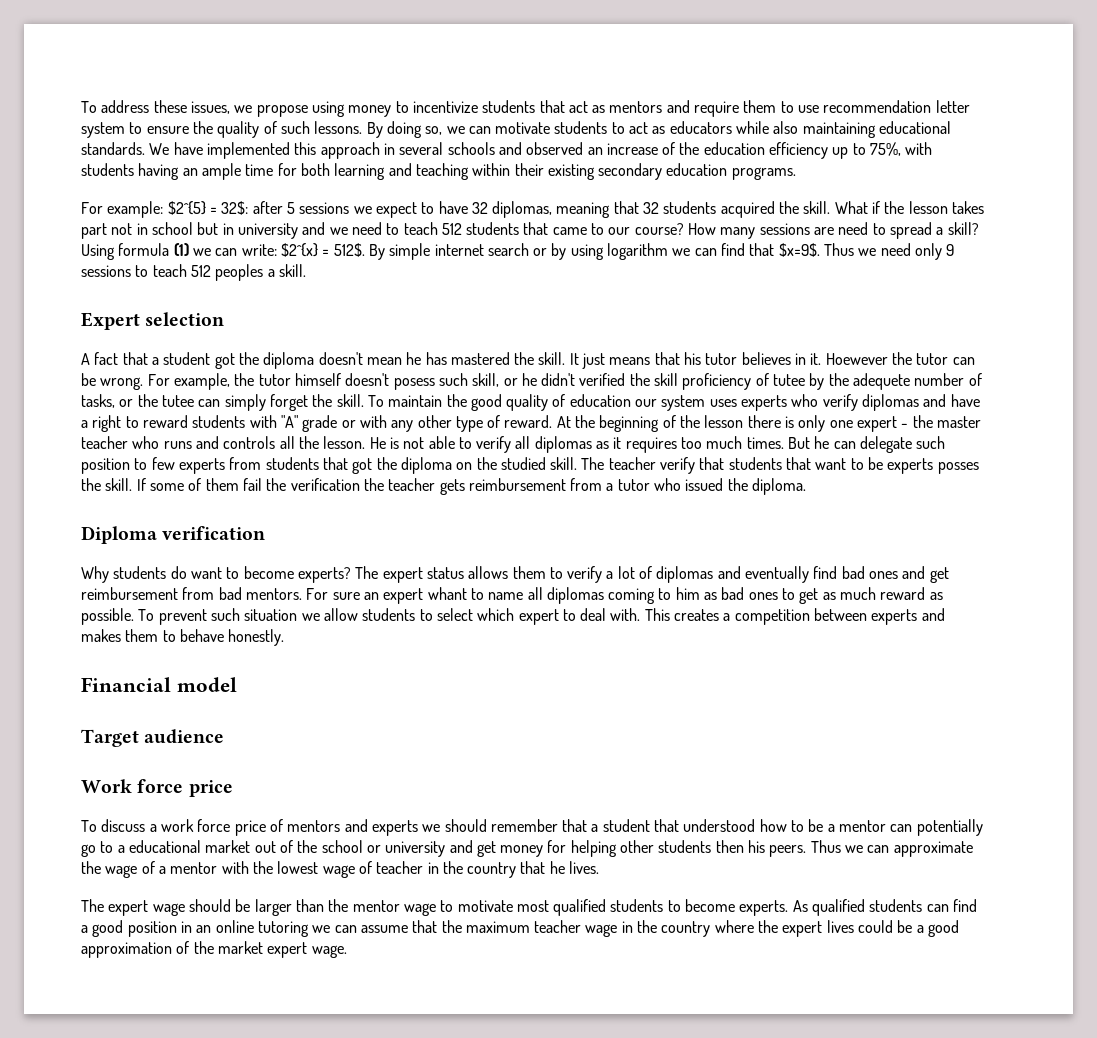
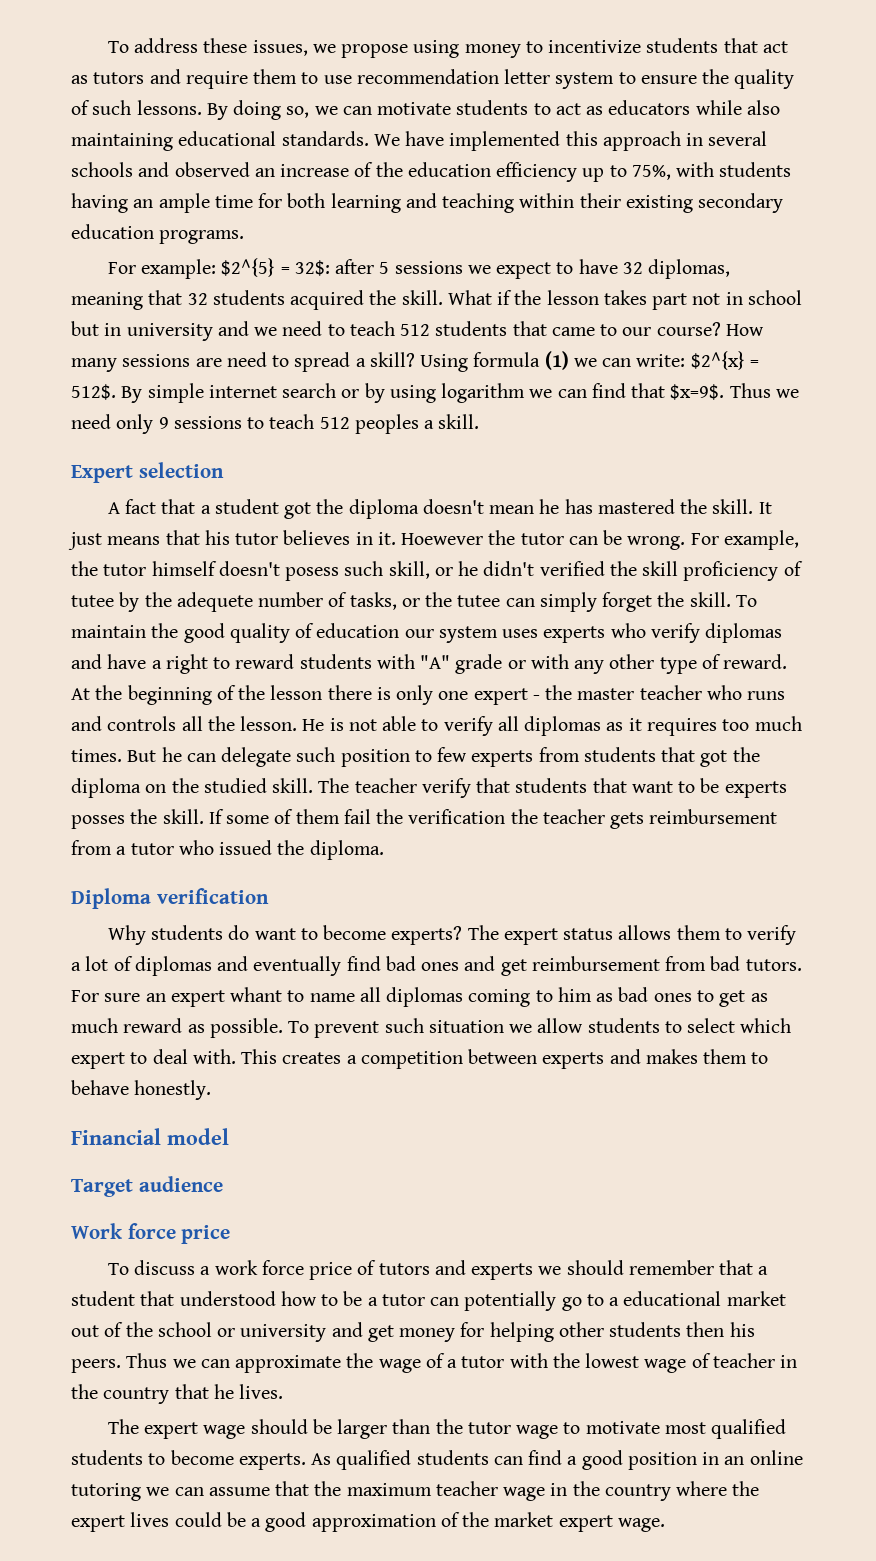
- To address these issues, we propose using money to incentivize students that act as mentors and require them to use recommendation letter system to ensure the quality of such lessons.
+ To address these issues, we propose using money to incentivize students that act as tutors and require them to use recommendation letter system to ensure the quality of such lessons.
- The expert status allows them to verify a lot of diplomas and eventually find bad ones and get reimbursement from bad mentors.
+ The expert status allows them to verify a lot of diplomas and eventually find bad ones and get reimbursement from bad tutors.
- To discuss a work force price of mentors and experts we should remember that a student that understood how to be a mentor can potentially go to a educational market out of the school or university and get money for helping other students then his peers.
+ To discuss a work force price of tutors and experts we should remember that a student that understood how to be a tutor can potentially go to a educational market out of the school or university and get money for helping other students then his peers.
- Thus we can approximate the wage of a mentor with the lowest wage of teacher in the country that he lives.
+ Thus we can approximate the wage of a tutor with the lowest wage of teacher in the country that he lives.
- The expert wage should be larger than the mentor wage to motivate most qualified students to become experts.
+ The expert wage should be larger than the tutor wage to motivate most qualified students to become experts.

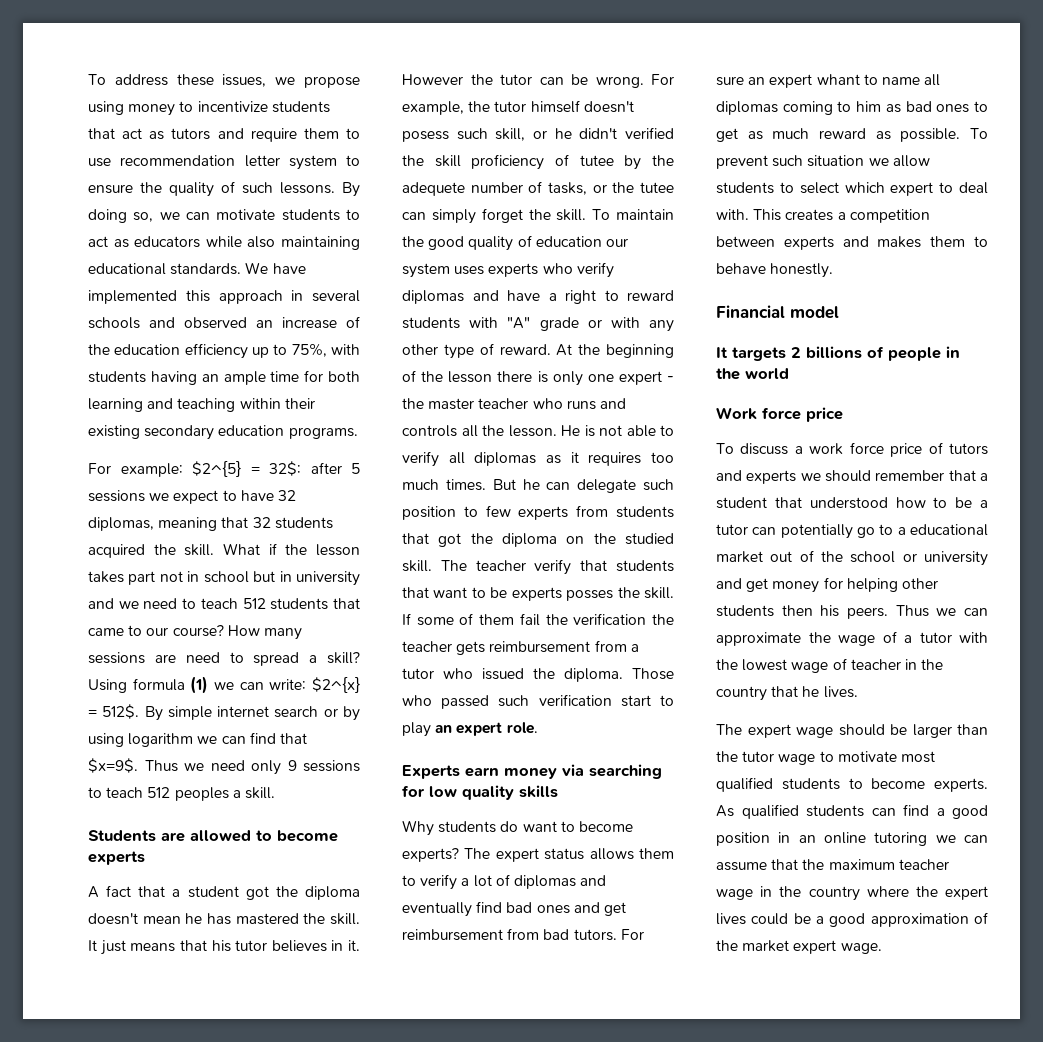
- Expert selection
+ Students are allowed to become experts
- Hoewever the tutor can be wrong.
+ However the tutor can be wrong.
- If some of them fail the verification the teacher gets reimbursement from a tutor who issued the diploma.
- Diploma verification
+ If some of them fail the verification the teacher gets reimbursement from a tutor who issued the diploma. Those who passed such verification start to play an expert role.
+ Experts earn money via searching for low quality skills
- Target audience
+ It targets 2 billions of people in the world

